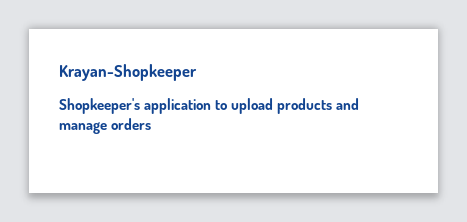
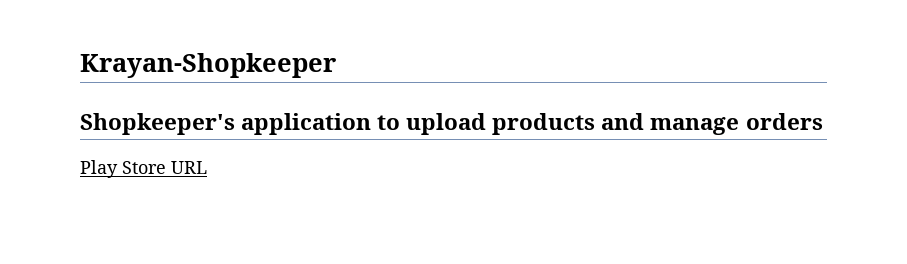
+ Play Store URL

